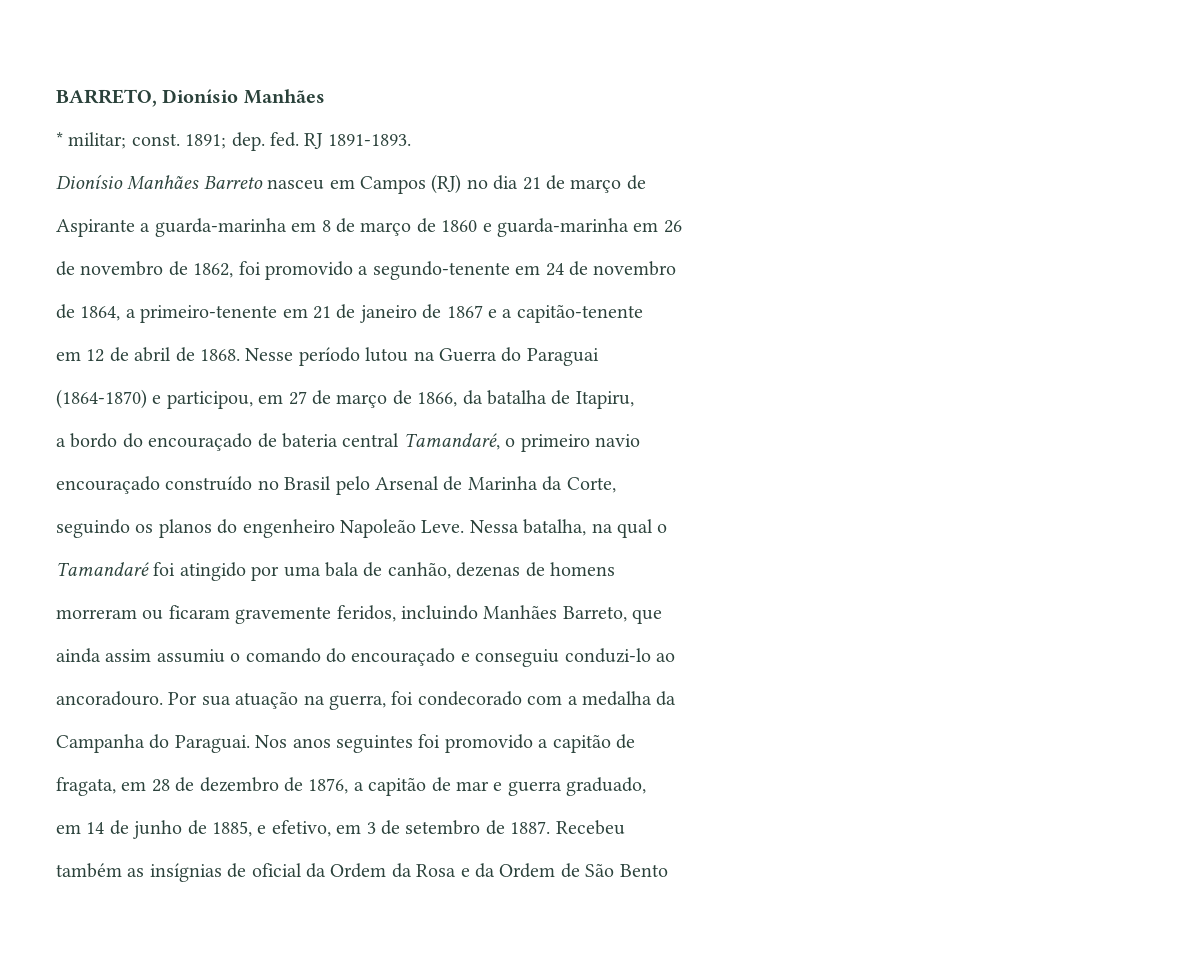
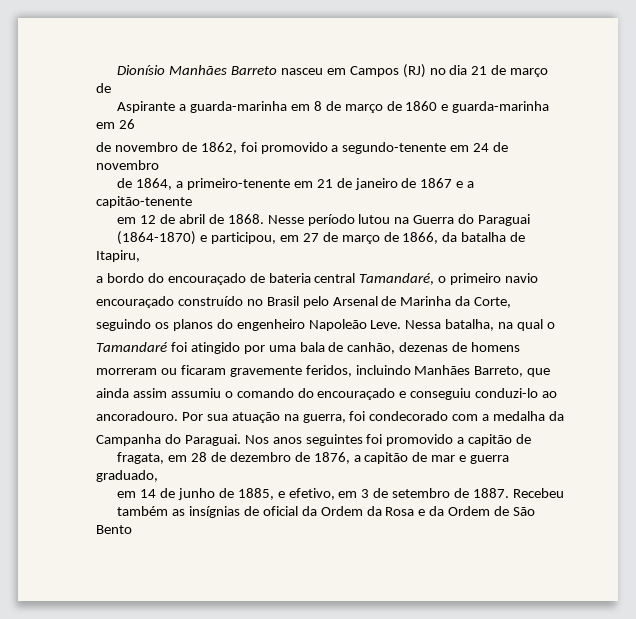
- BARRETO, Dionísio Manhães
- * militar; const. 1891; dep. fed. RJ 1891-1893.

